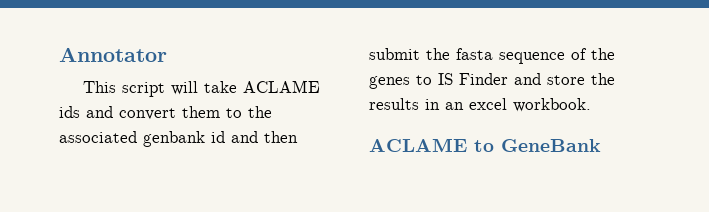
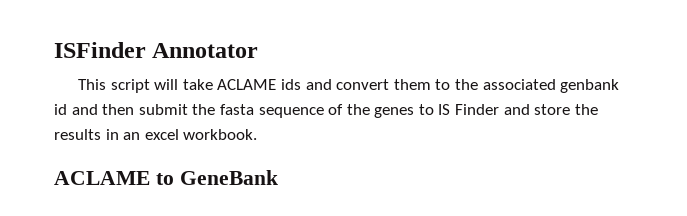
- Annotator
+ ISFinder Annotator

